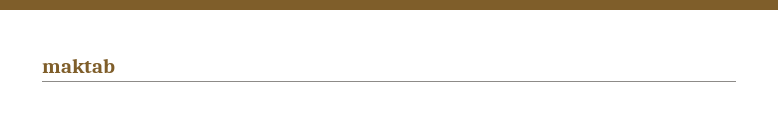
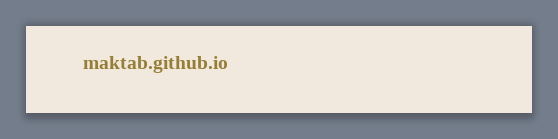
- maktab
+ maktab.github.io

